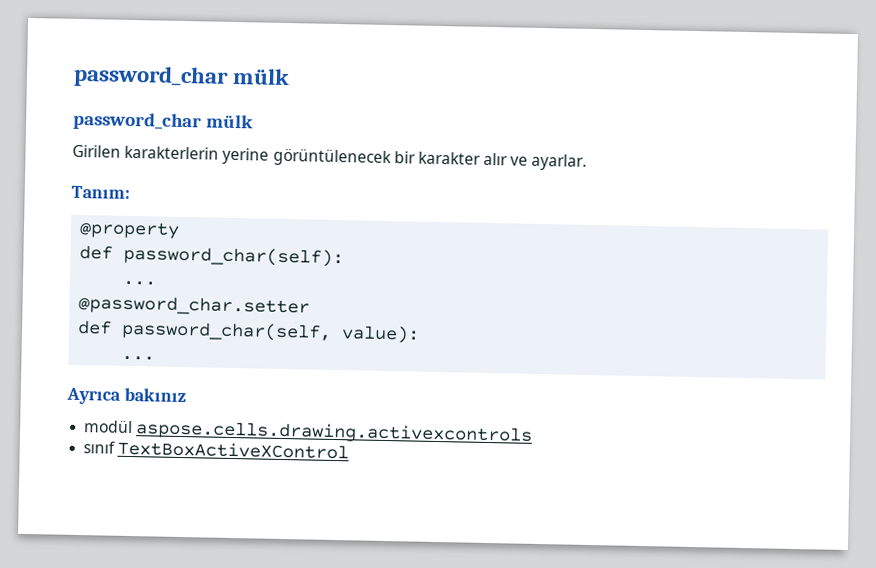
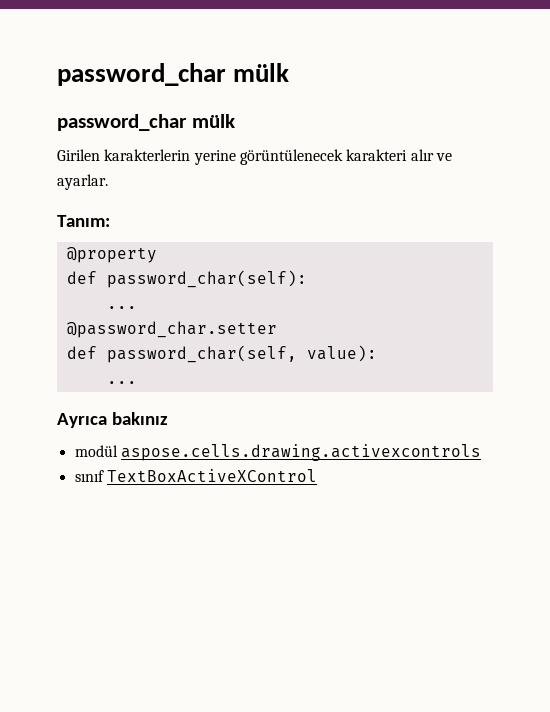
- Girilen karakterlerin yerine görüntülenecek bir karakter alır ve ayarlar.
+ Girilen karakterlerin yerine görüntülenecek karakteri alır ve ayarlar.

